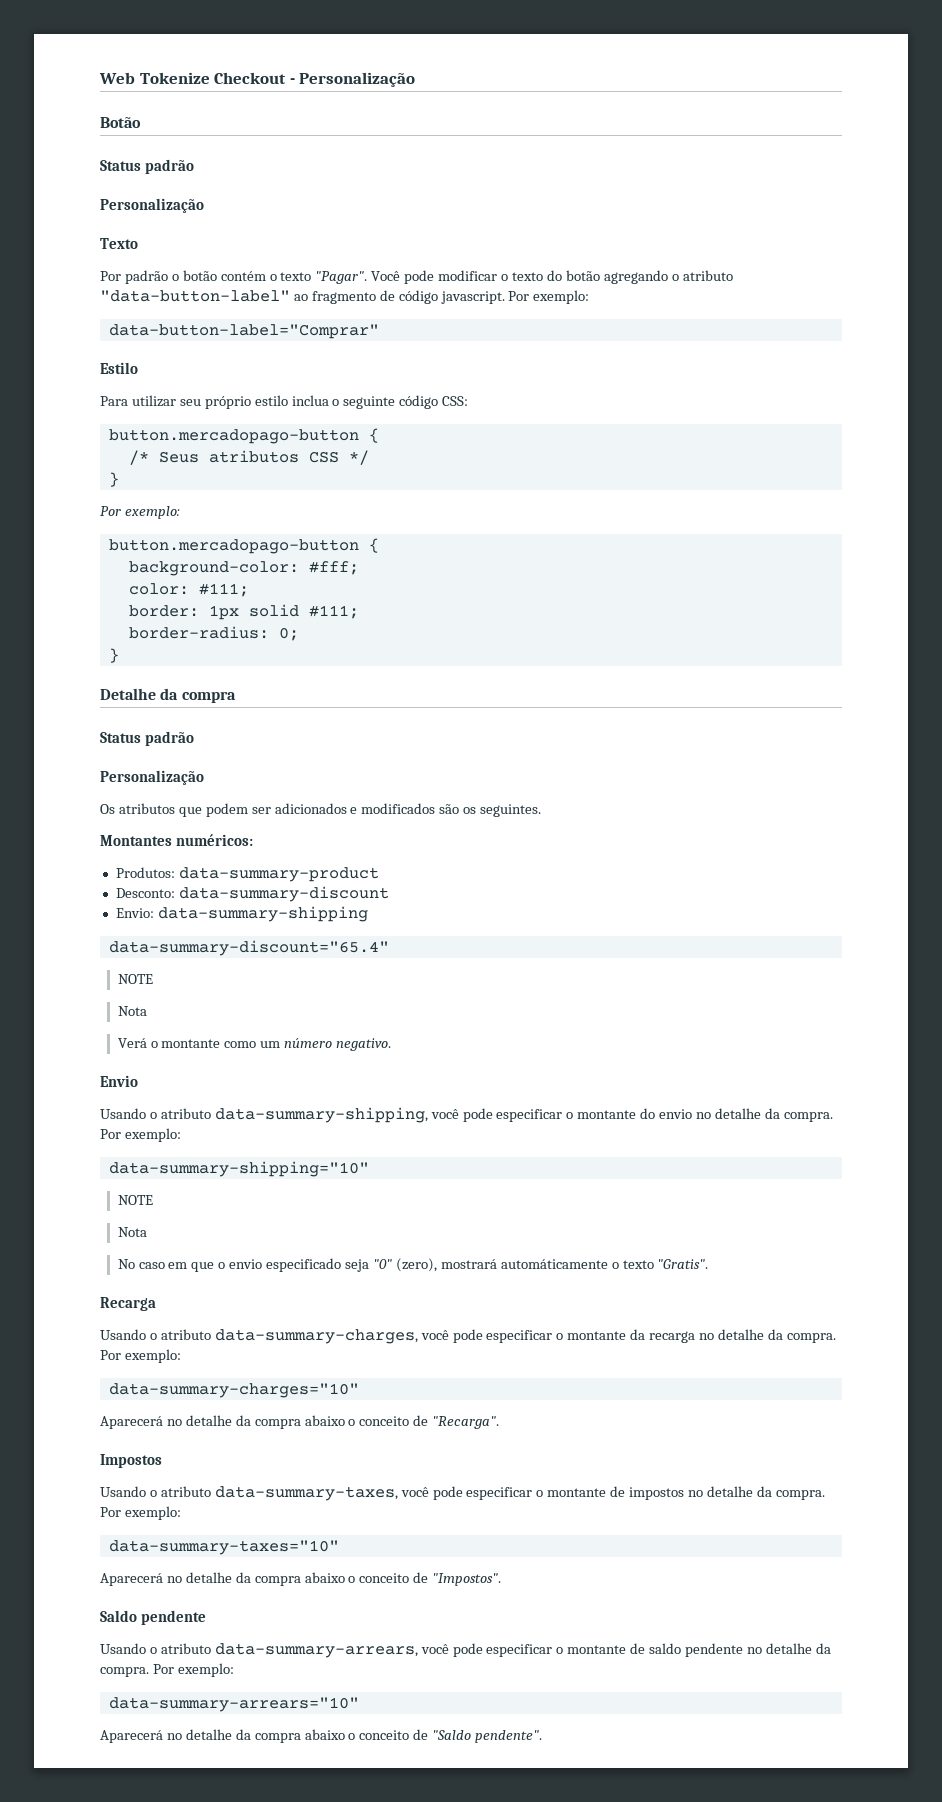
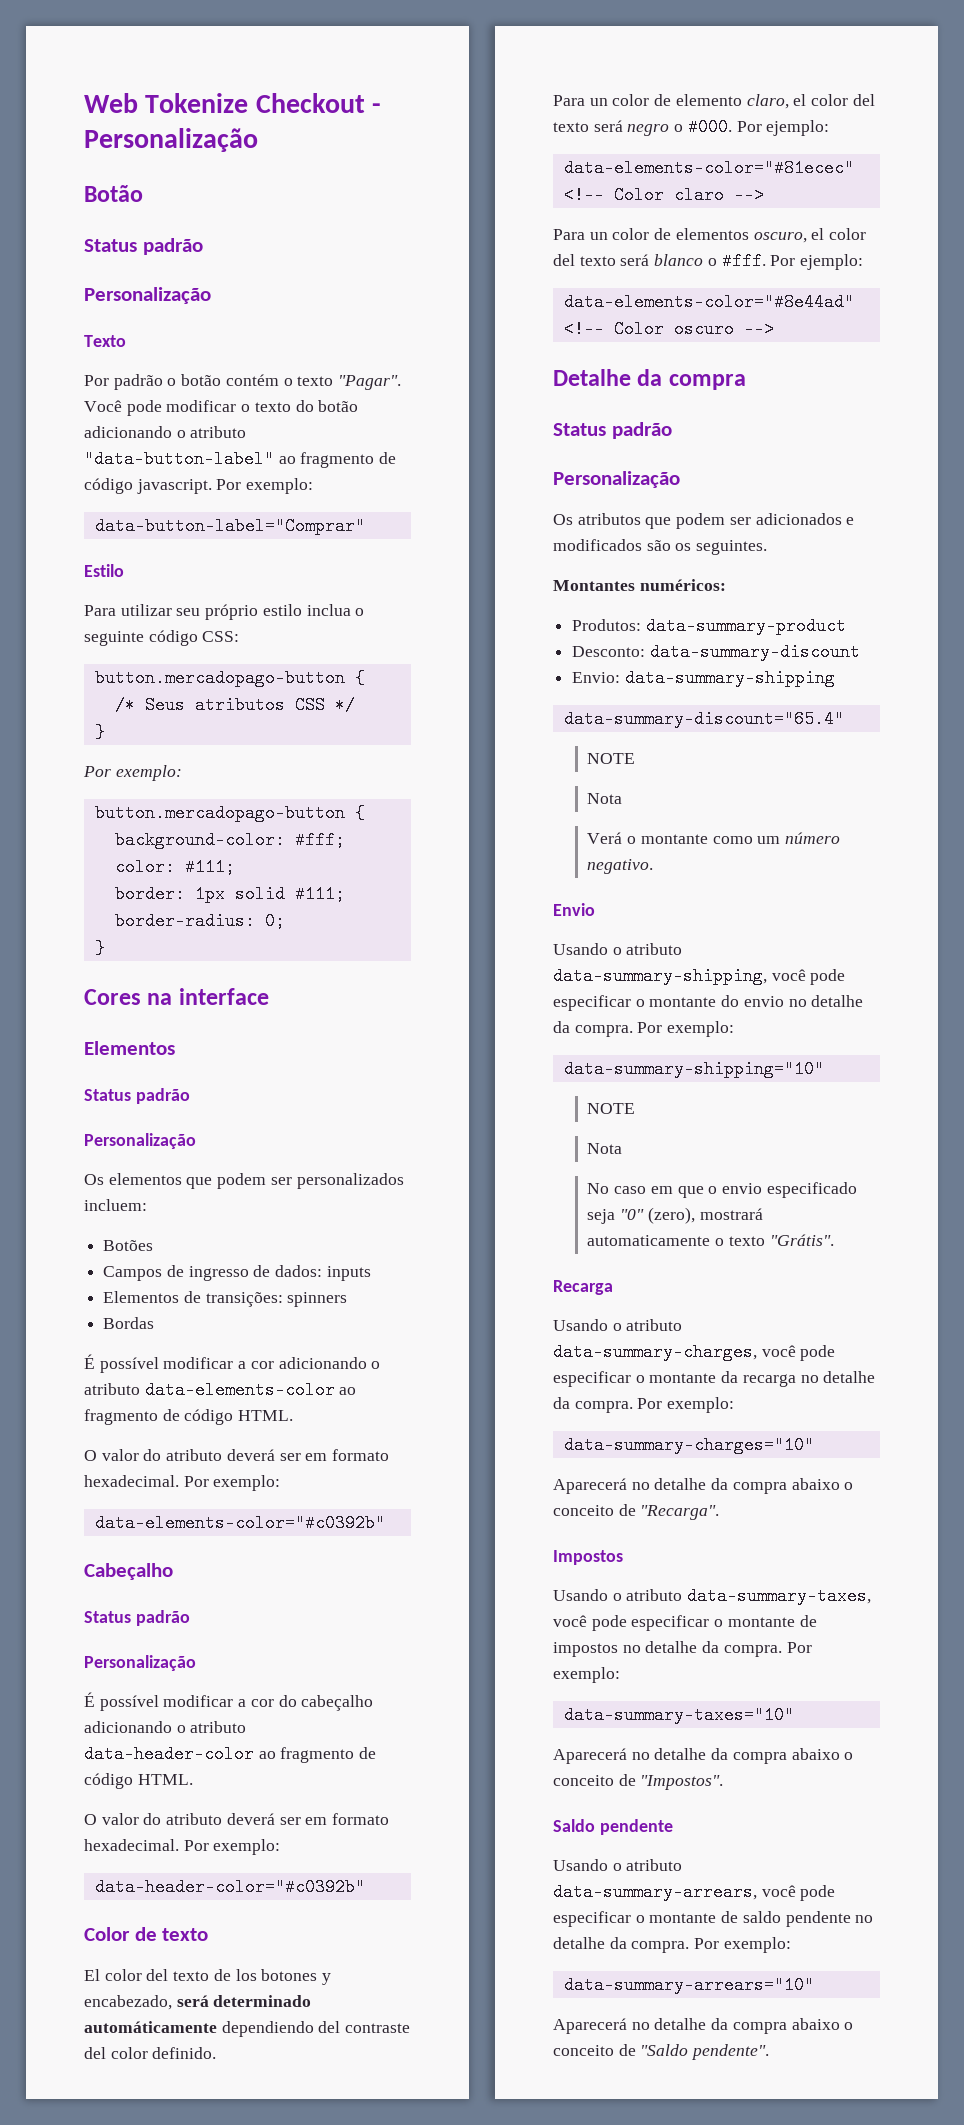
- Você pode modificar o texto do botão agregando o atributo "data-button-label" ao fragmento de código javascript.
+ Você pode modificar o texto do botão adicionando o atributo "data-button-label" ao fragmento de código javascript.
+ Cores na interface
+ Elementos
+ Status padrão
+ Personalização
+ Os elementos que podem ser personalizados incluem:
+ Botões
+ Campos de ingresso de dados: inputs
+ Elementos de transições: spinners
+ Bordas
+ É possível modificar a cor adicionando o atributo data-elements-color ao fragmento de código HTML.
+ O valor do atributo deverá ser em formato hexadecimal. Por exemplo:
+ data-elements-color="#c0392b"
+ Cabeçalho
+ Status padrão
+ Personalização
+ É possível modificar a cor do cabeçalho adicionando o atributo data-header-color ao fragmento de código HTML.
+ O valor do atributo deverá ser em formato hexadecimal. Por exemplo:
+ data-header-color="#c0392b"
+ Color de texto
+ El color del texto de los botones y encabezado, será determinado automáticamente dependiendo del contraste del color definido.
+ Para un color de elemento claro, el color del texto será negro o #000. Por ejemplo:
+ data-elements-color="#81ecec" <!-- Color claro -->
+ Para un color de elementos oscuro, el color del texto será blanco o #fff. Por ejemplo:
+ data-elements-color="#8e44ad" <!-- Color oscuro -->
- No caso em que o envio especificado seja "0" (zero), mostrará automáticamente o texto "Gratis".
+ No caso em que o envio especificado seja "0" (zero), mostrará automaticamente o texto "Grátis".

